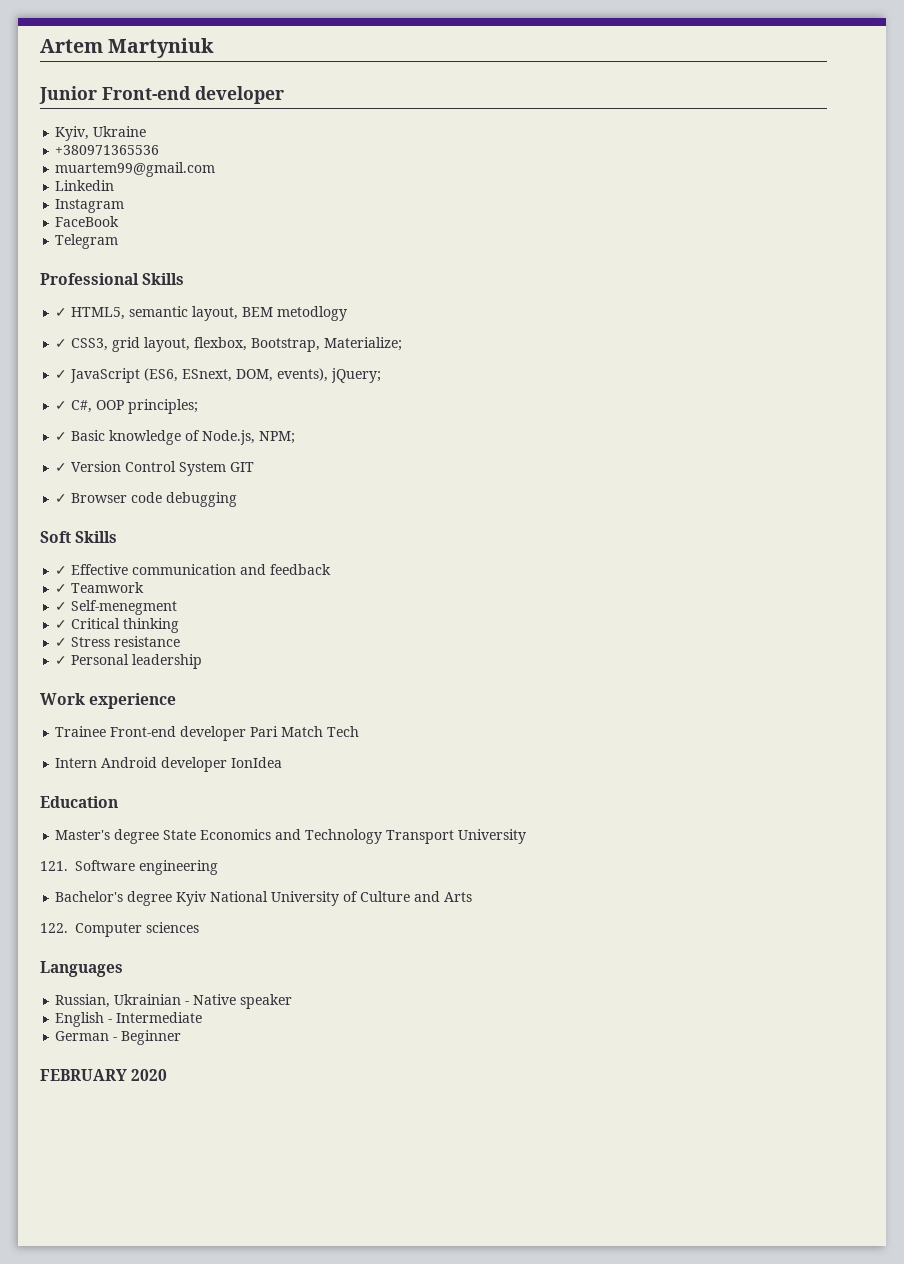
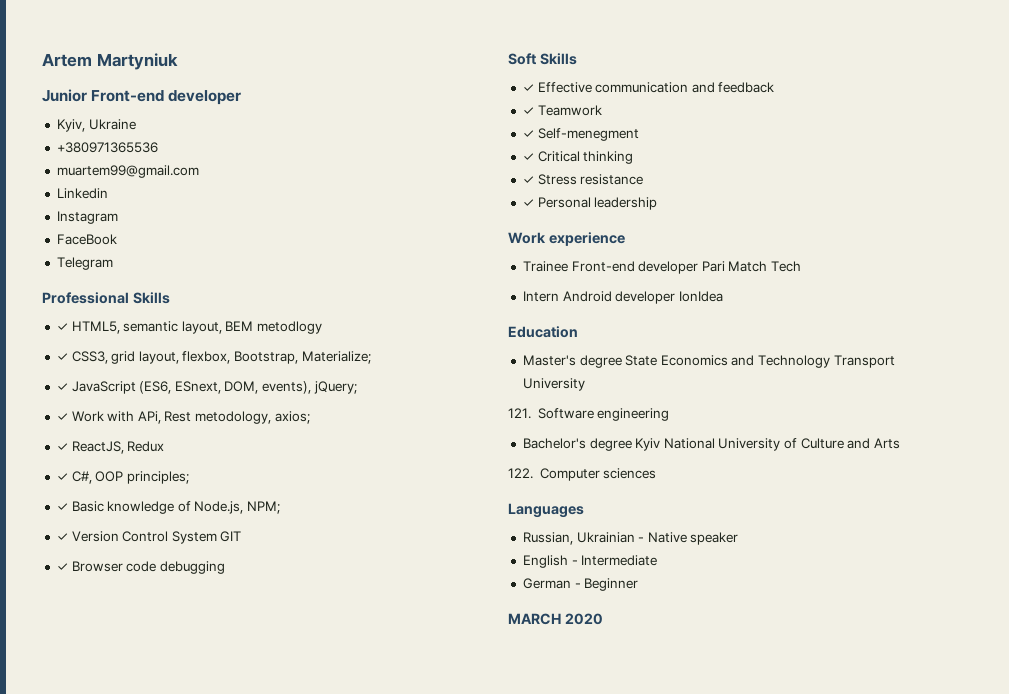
+ ✓ Work with APi, Rest metodology, axios;
+ ✓ ReactJS, Redux
- FEBRUARY 2020
+ MARCH 2020

